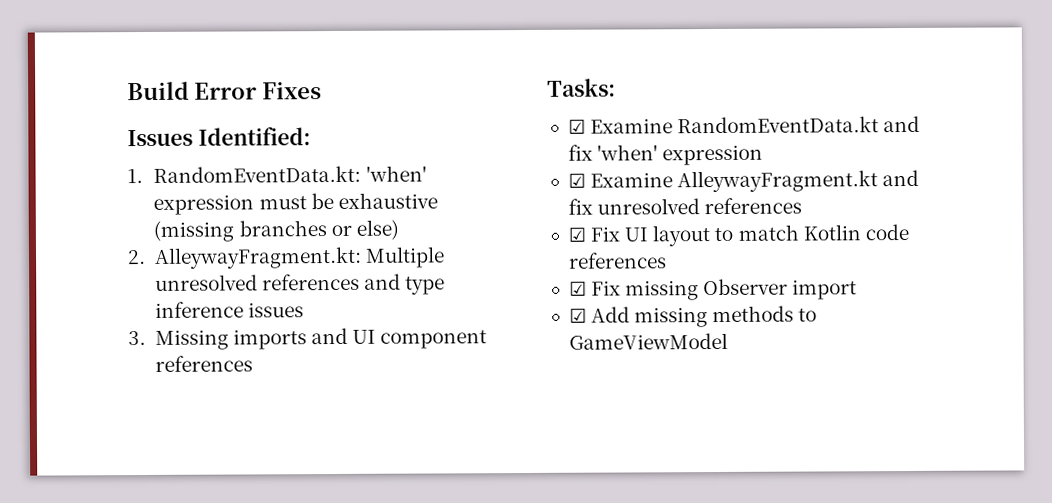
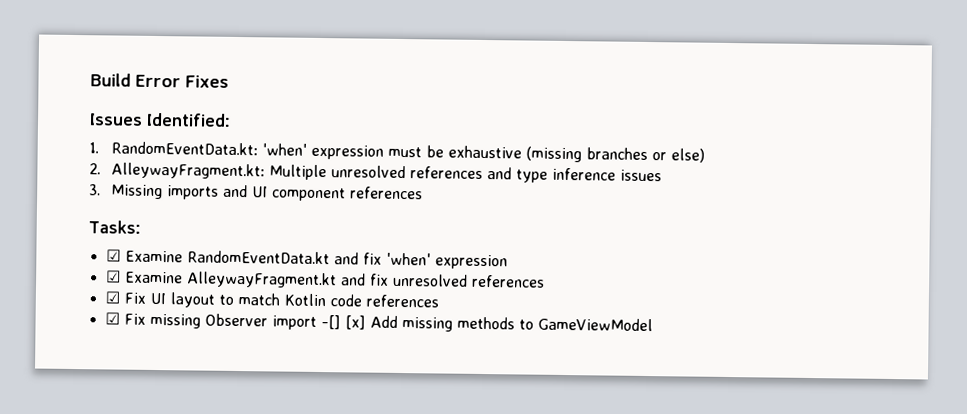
- ☑ Fix missing Observer import
- ☑ Add missing methods to GameViewModel
+ ☑ Fix missing Observer import -[] [x] Add missing methods to GameViewModel

